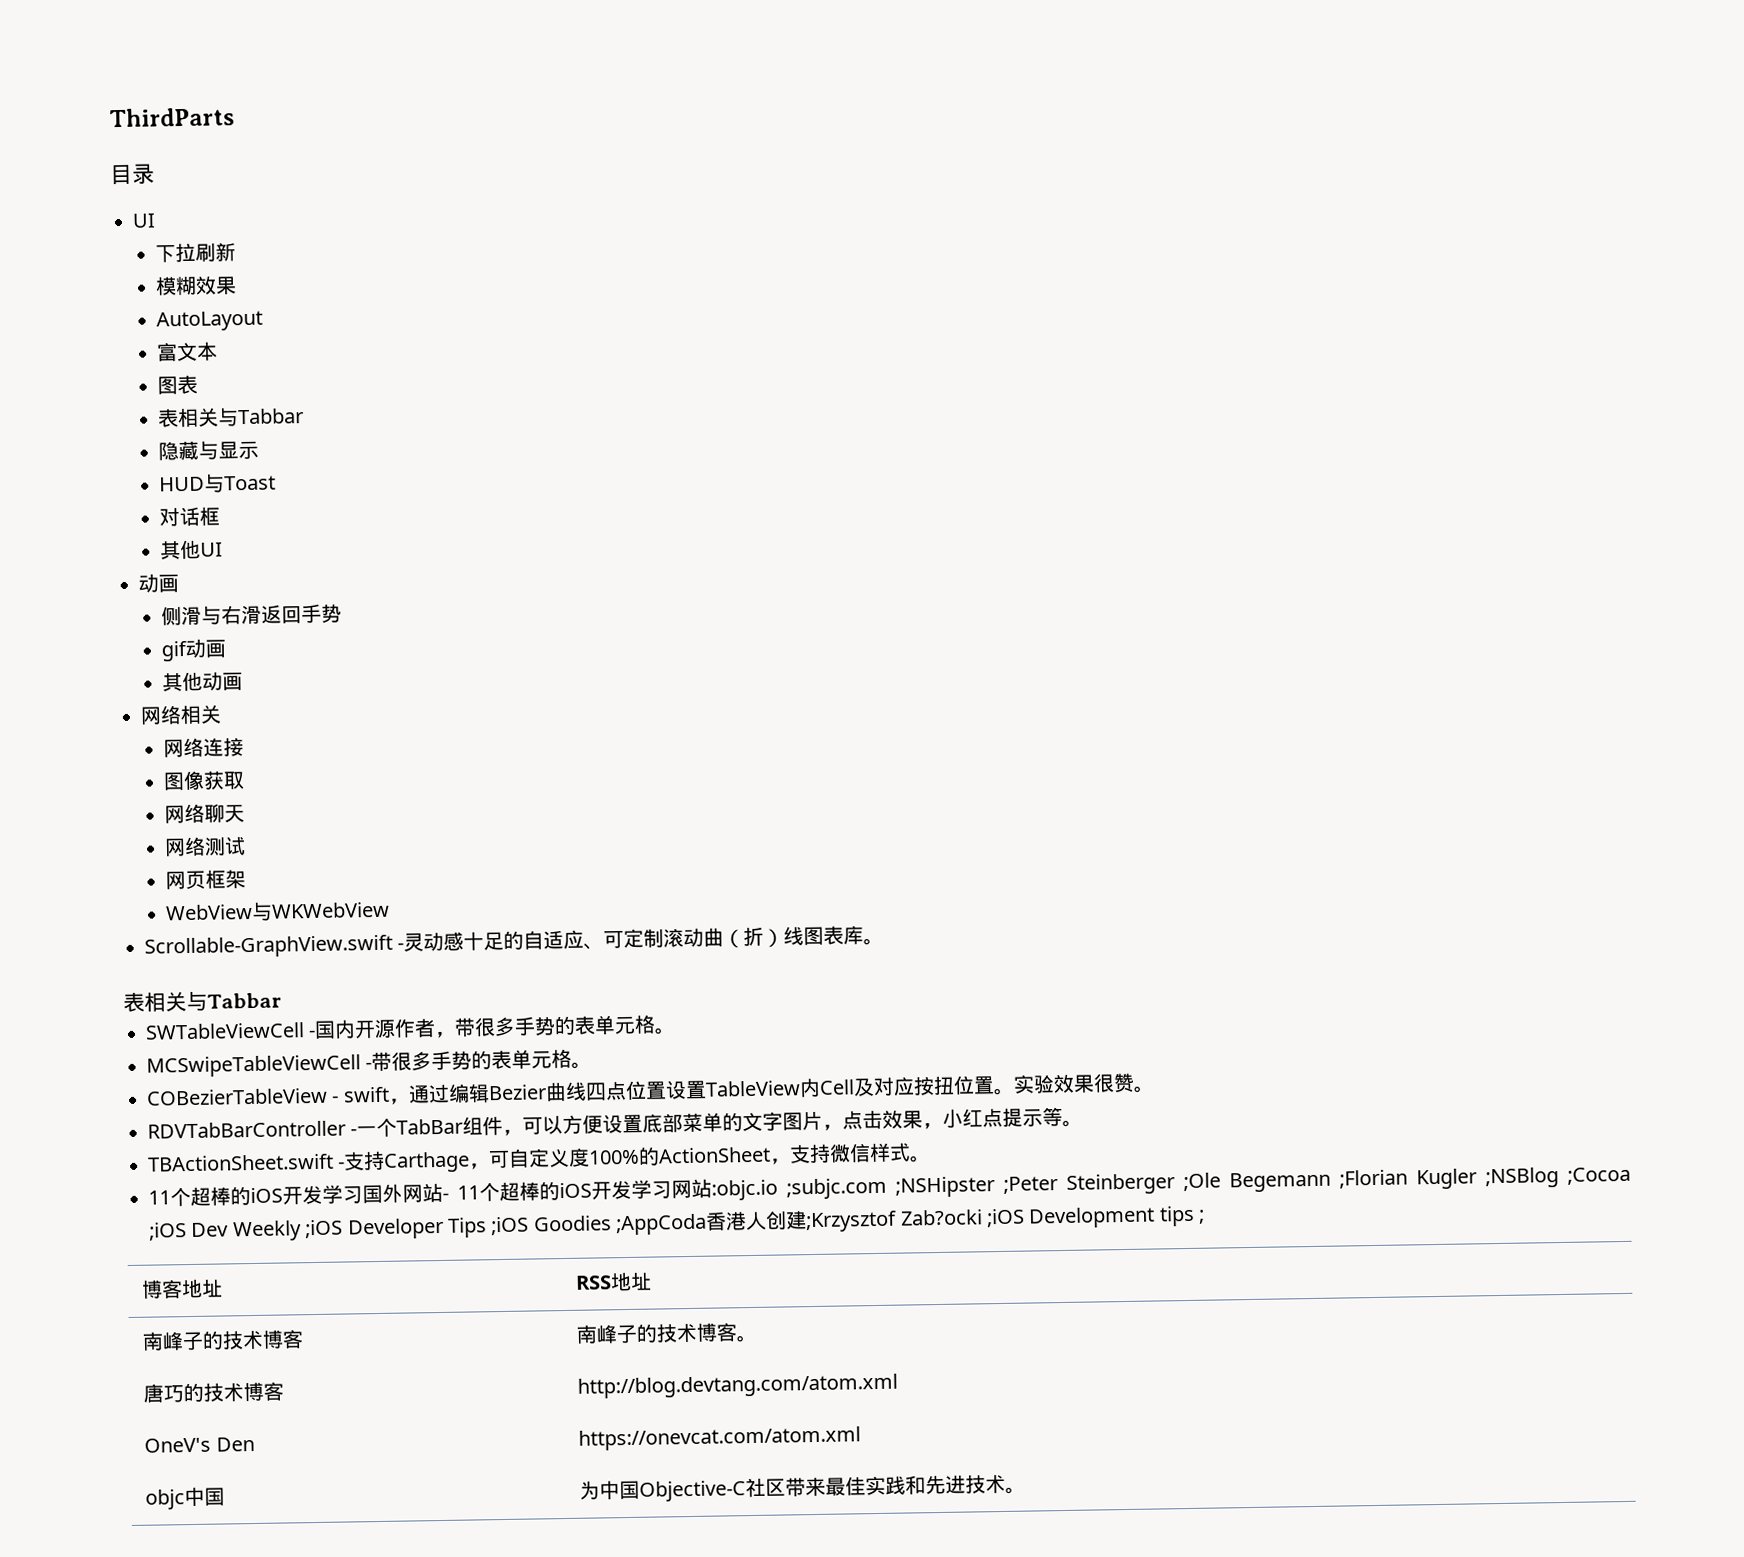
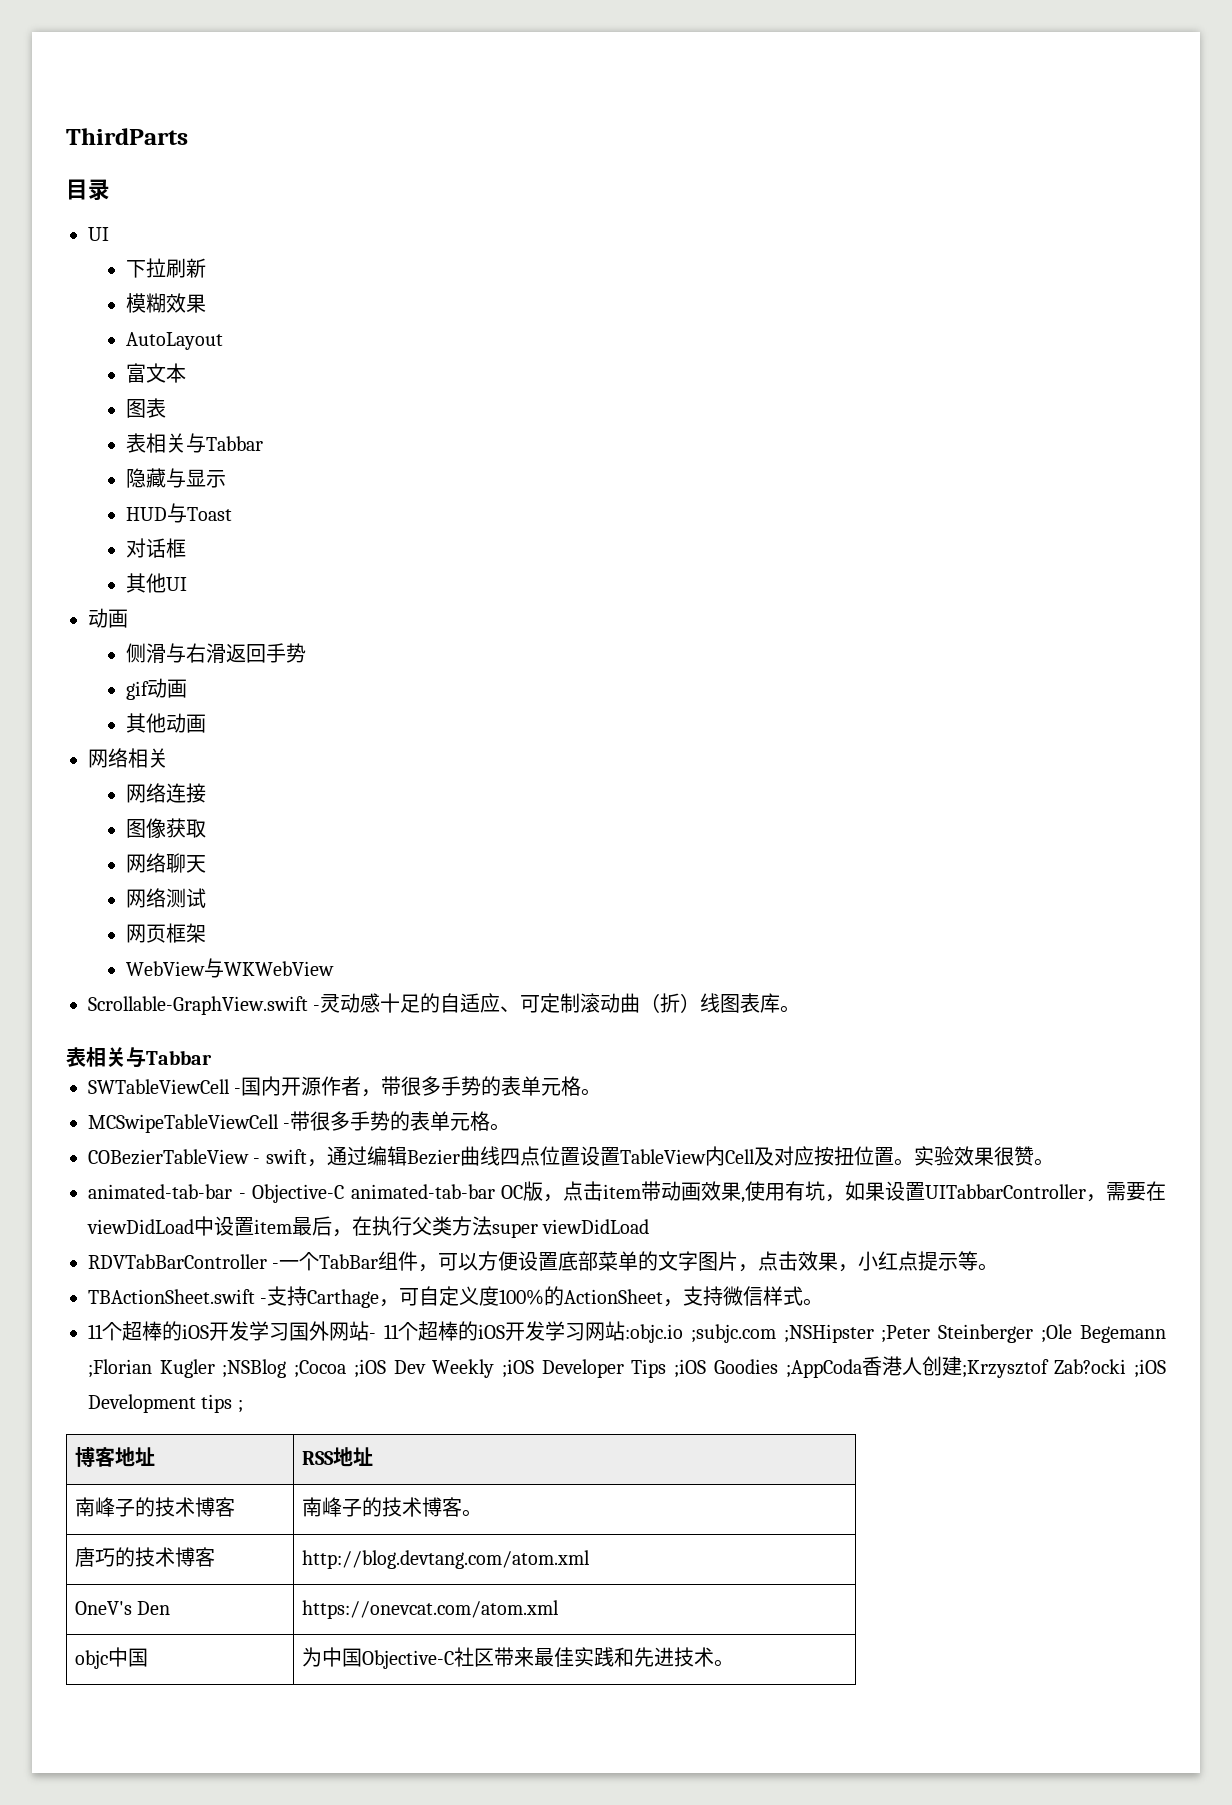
+ animated-tab-bar - Objective-C animated-tab-bar OC版，点击item带动画效果,使用有坑，如果设置UITabbarController，需要在viewDidLoad中设置item最后，在执行父类方法super viewDidLoad

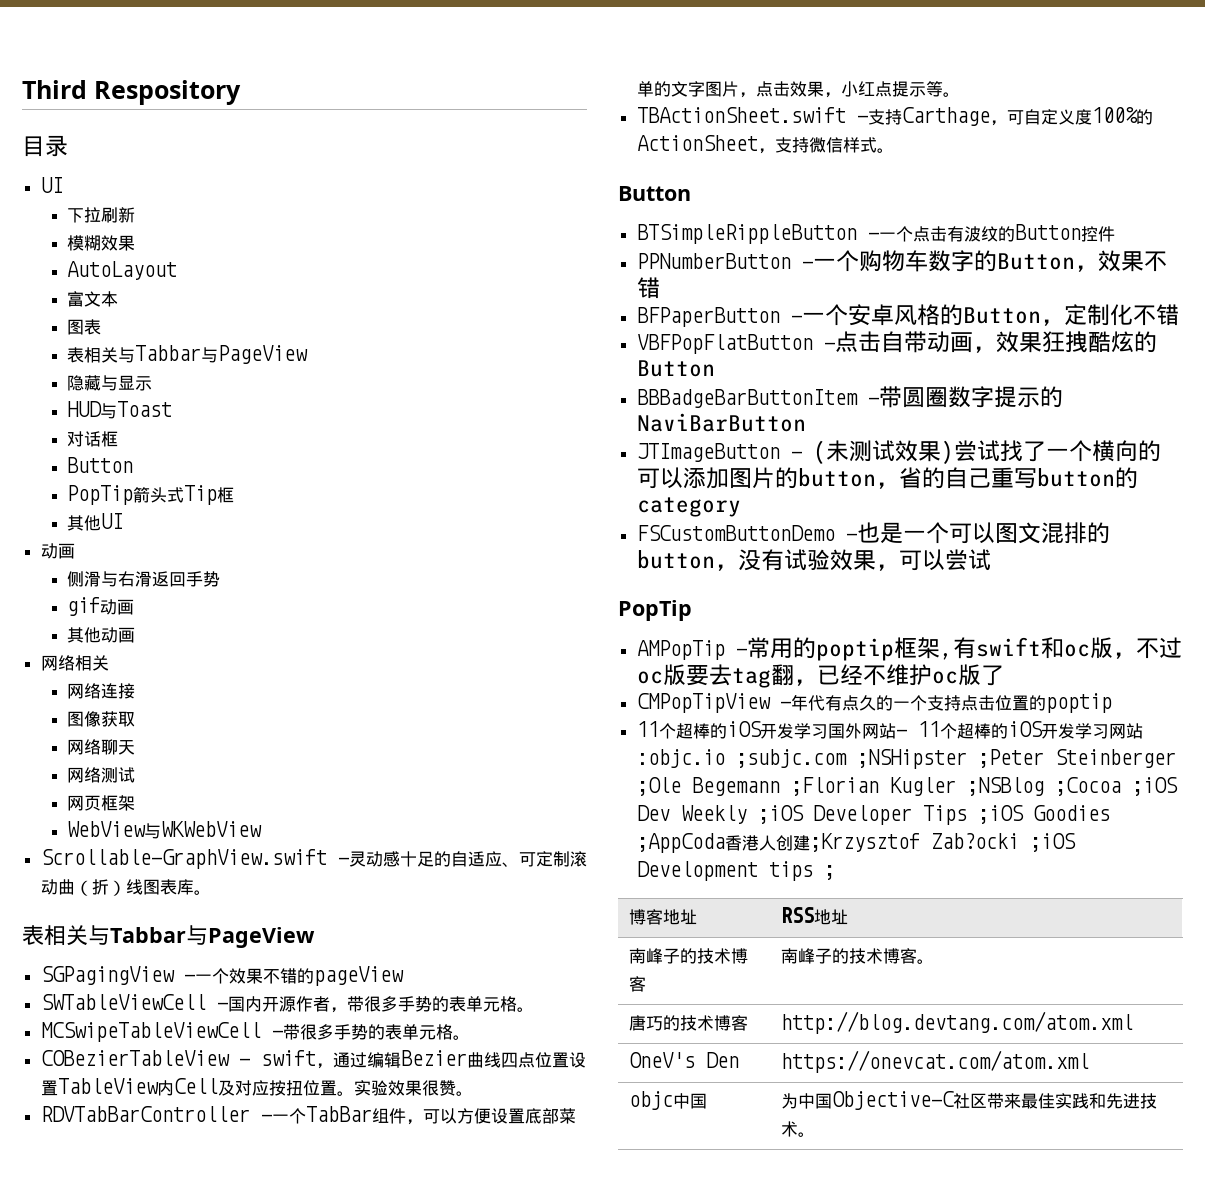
- ThirdParts
+ Third Respository
  富文本
  图表
- 表相关与Tabbar
+ 表相关与Tabbar与PageView
  对话框
+ Button
+ PopTip箭头式Tip框
  Scrollable-GraphView.swift -灵动感十足的自适应、可定制滚动曲（折）线图表库。
- 表相关与Tabbar
+ 表相关与Tabbar与PageView
+ SGPagingView -一个效果不错的pageView
- animated-tab-bar - Objective-C animated-tab-bar OC版，点击item带动画效果,使用有坑，如果设置UITabbarController，需要在viewDidLoad中设置item最后，在执行父类方法super viewDidLoad
  TBActionSheet.swift -支持Carthage，可自定义度100%的ActionSheet，支持微信样式。
+ Button
+ BTSimpleRippleButton -一个点击有波纹的Button控件
+ PPNumberButton -一个购物车数字的Button，效果不错
+ BFPaperButton -一个安卓风格的Button，定制化不错
+ VBFPopFlatButton -点击自带动画，效果狂拽酷炫的Button
+ BBBadgeBarButtonItem -带圆圈数字提示的NaviBarButton
+ JTImageButton - (未测试效果)尝试找了一个横向的可以添加图片的button，省的自己重写button的category
+ FSCustomButtonDemo -也是一个可以图文混排的button，没有试验效果，可以尝试
+ PopTip
+ AMPopTip -常用的poptip框架,有swift和oc版，不过oc版要去tag翻，已经不维护oc版了
+ CMPopTipView -年代有点久的一个支持点击位置的poptip

